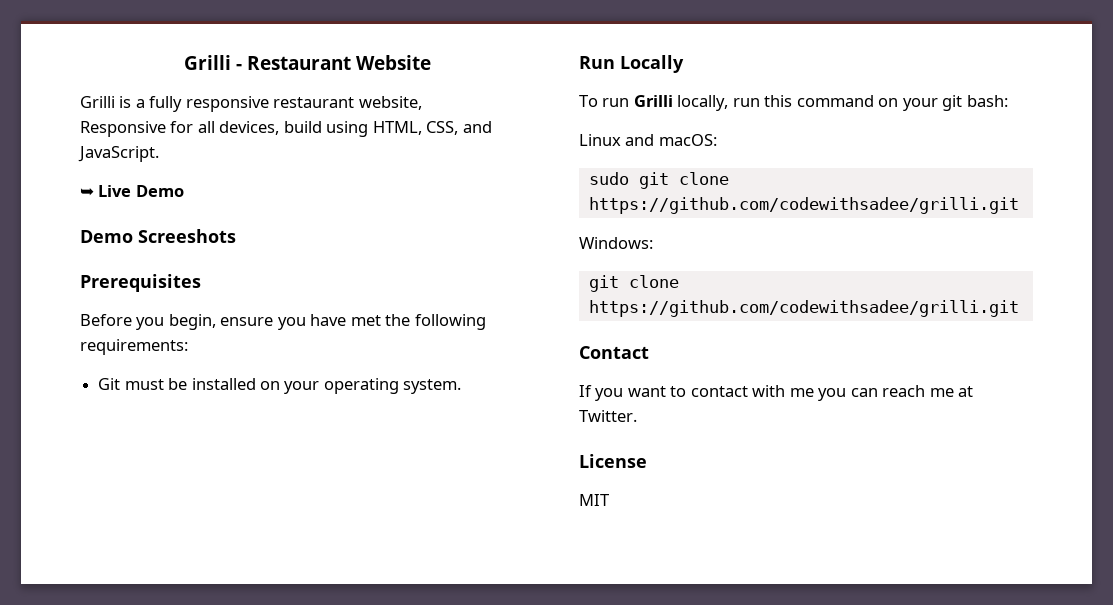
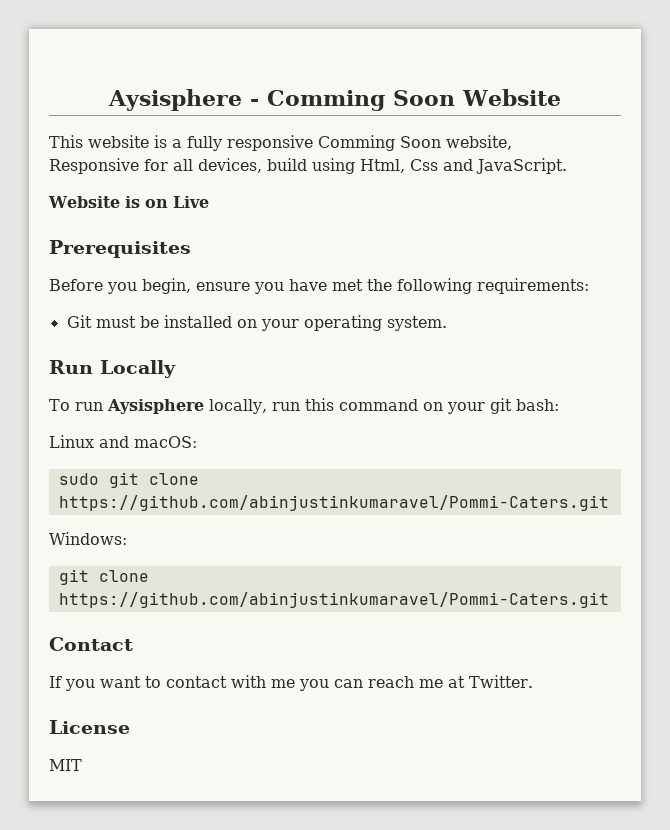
- Grilli - Restaurant Website
+ Aysisphere - Comming Soon Website
- Grilli is a fully responsive restaurant website,
+ This website is a fully responsive Comming Soon website,
- Responsive for all devices, build using HTML, CSS, and JavaScript.
+ Responsive for all devices, build using Html, Css and JavaScript.
- ➥ Live Demo
- Demo Screeshots
+ Website is on Live
- To run Grilli locally, run this command on your git bash:
+ To run Aysisphere locally, run this command on your git bash:
- sudo git clone https://github.com/codewithsadee/grilli.git
+ sudo git clone https://github.com/abinjustinkumaravel/Pommi-Caters.git
  Windows:
- git clone https://github.com/codewithsadee/grilli.git
+ git clone https://github.com/abinjustinkumaravel/Pommi-Caters.git

